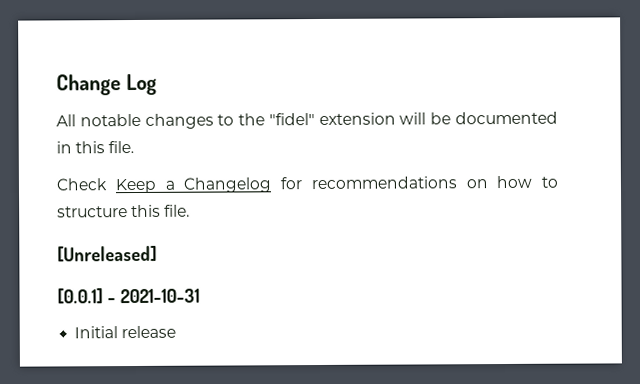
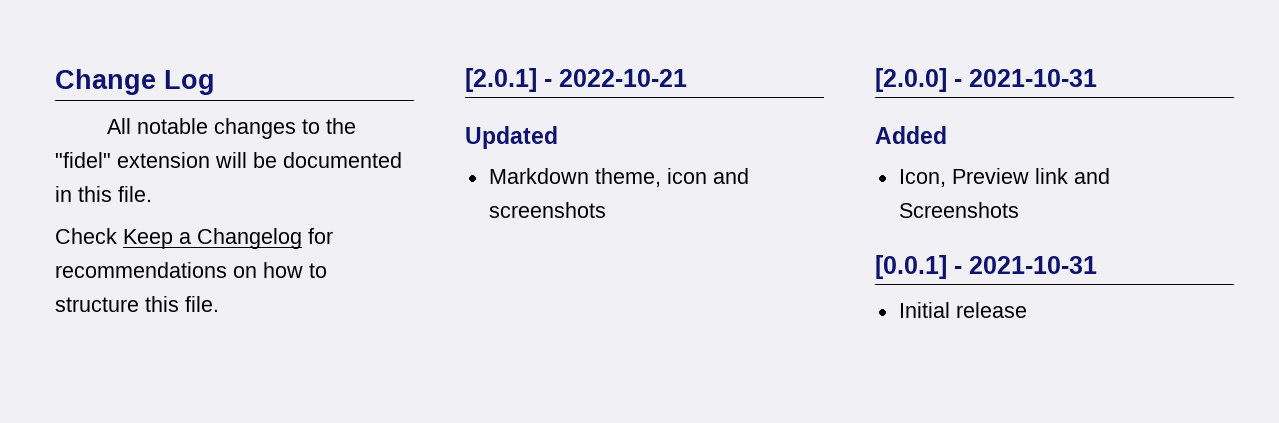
- [Unreleased]
+ [2.0.1] - 2022-10-21
+ Updated
+ Markdown theme, icon and screenshots
+ [2.0.0] - 2021-10-31
+ Added
+ Icon, Preview link and Screenshots

